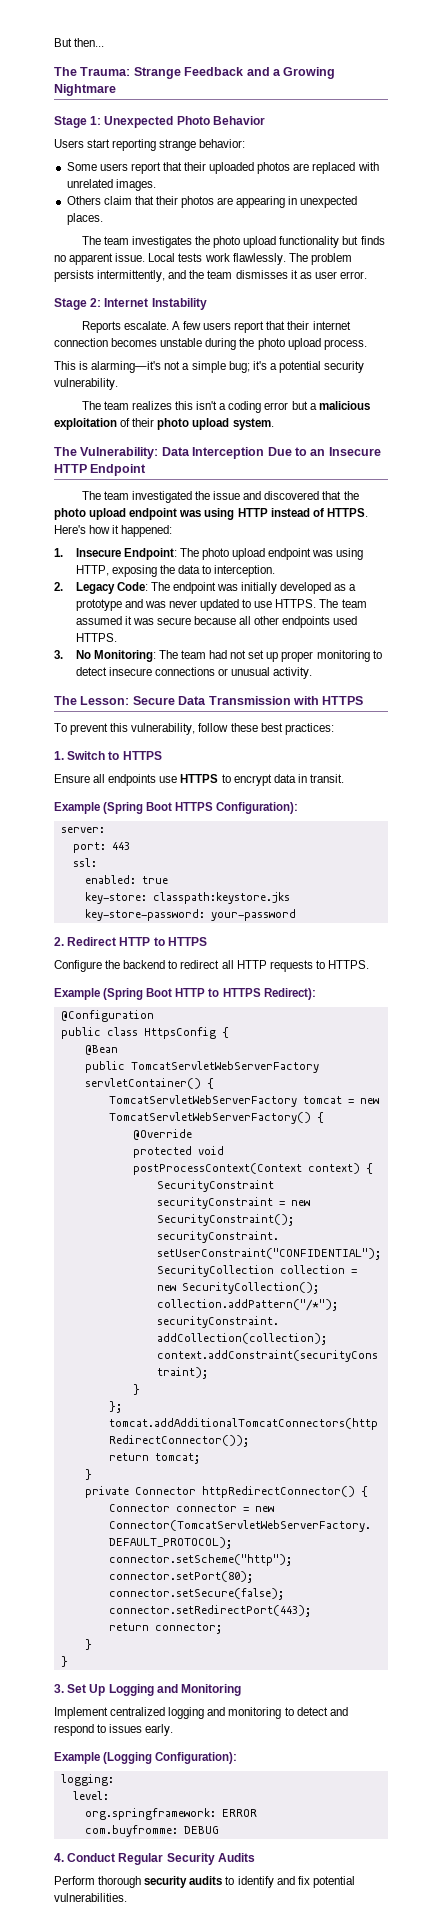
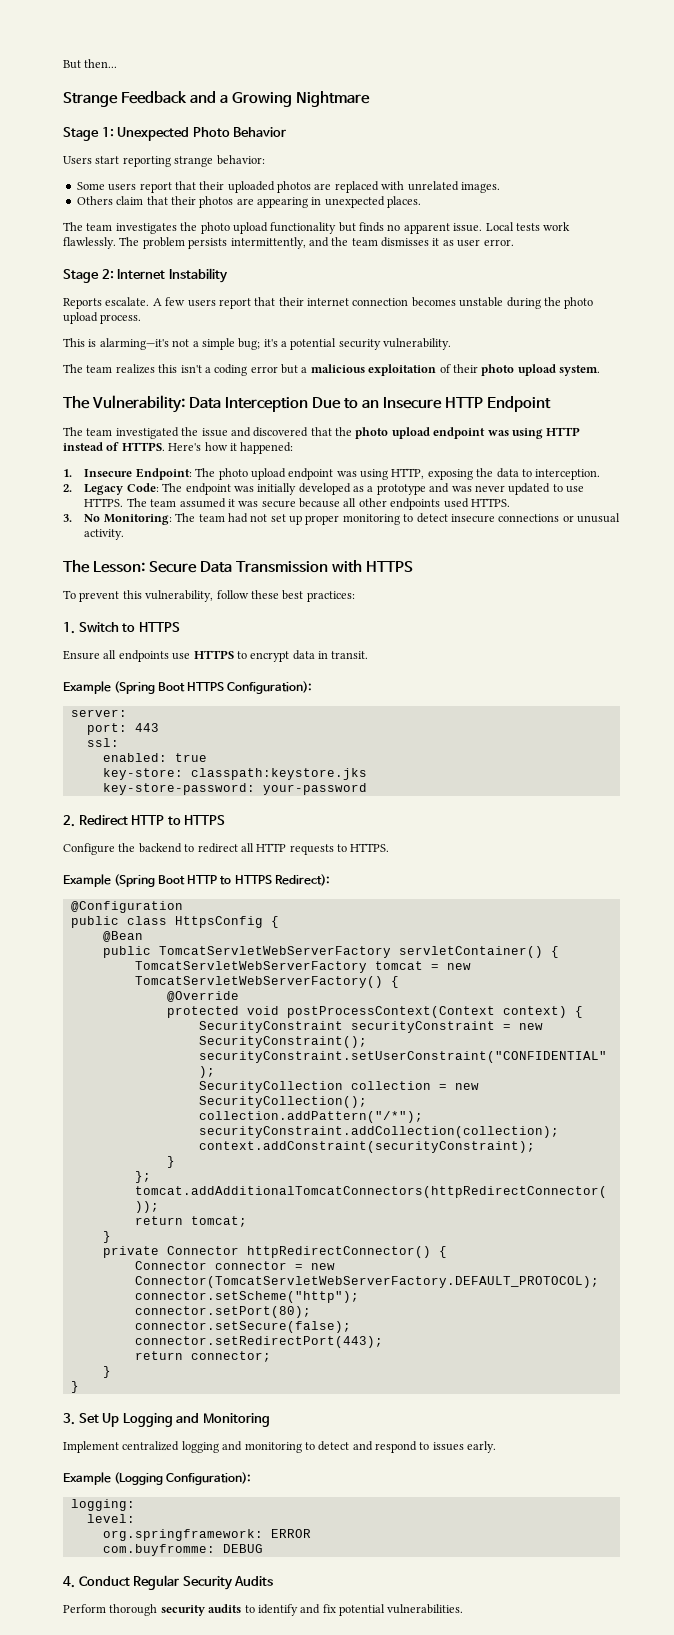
- The Trauma: Strange Feedback and a Growing Nightmare
+ Strange Feedback and a Growing Nightmare

